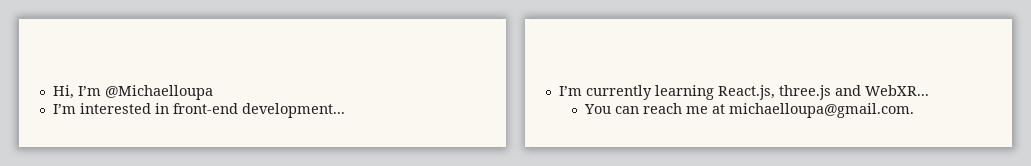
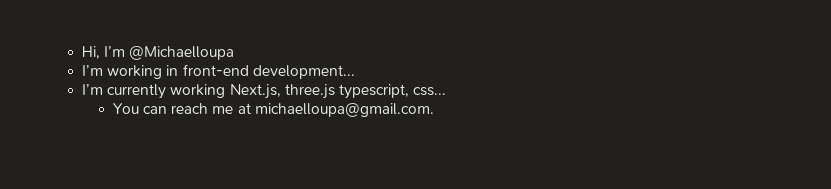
- I’m interested in front-end development...
+ I’m working in front-end development...
- I’m currently learning React.js, three.js and WebXR...
+ I’m currently working Next.js, three.js typescript, css...

